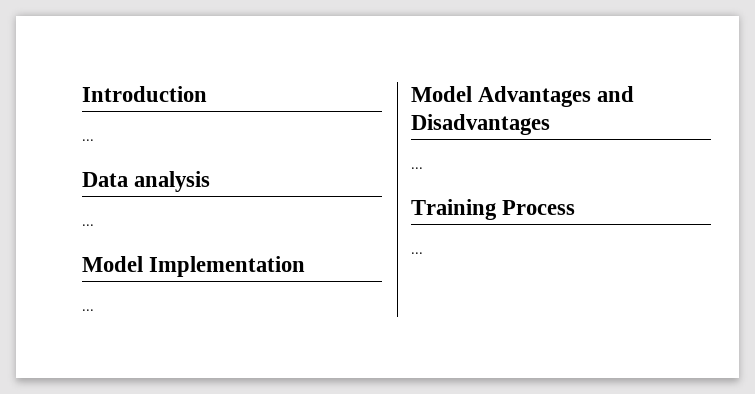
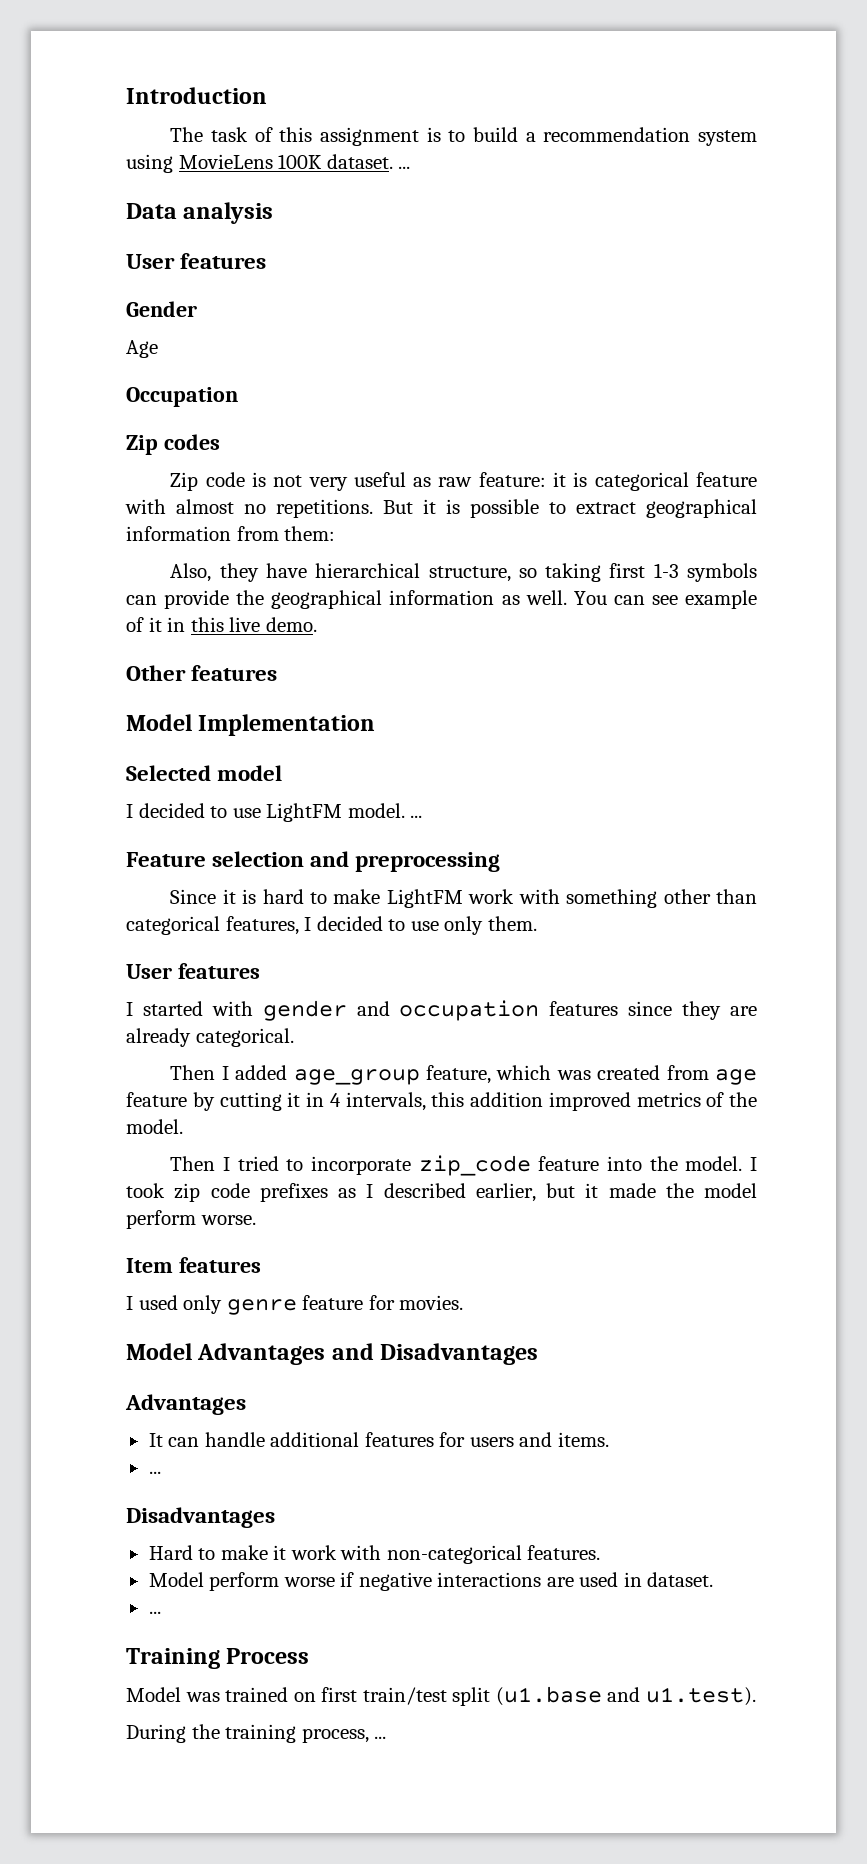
  Introduction
+ The task of this assignment is to build a recommendation system using MovieLens 100K dataset. ...
+ Data analysis
+ User features
+ Gender
+ Age
+ Occupation
+ Zip codes
+ Zip code is not very useful as raw feature: it is categorical feature with almost no repetitions. But it is possible to extract geographical information from them:
+ Also, they have hierarchical structure, so taking first 1-3 symbols can provide the geographical information as well. You can see example of it in this live demo.
+ Other features
+ Model Implementation
+ Selected model
+ I decided to use LightFM model. ...
+ Feature selection and preprocessing
+ Since it is hard to make LightFM work with something other than categorical features, I decided to use only them.
+ User features
+ I started with gender and occupation features since they are already categorical.
+ Then I added age_group feature, which was created from age feature by cutting it in 4 intervals, this addition improved metrics of the model.
+ Then I tried to incorporate zip_code feature into the model. I took zip code prefixes as I described earlier, but it made the model perform worse.
+ Item features
+ I used only genre feature for movies.
+ Model Advantages and Disadvantages
+ Advantages
+ It can handle additional features for users and items.
  ...
- Data analysis
- ...
- Model Implementation
- ...
- Model Advantages and Disadvantages
+ Disadvantages
+ Hard to make it work with non-categorical features.
+ Model perform worse if negative interactions are used in dataset.
  ...
  Training Process
- ...
+ Model was trained on first train/test split (u1.base and u1.test).
+ During the training process, ...

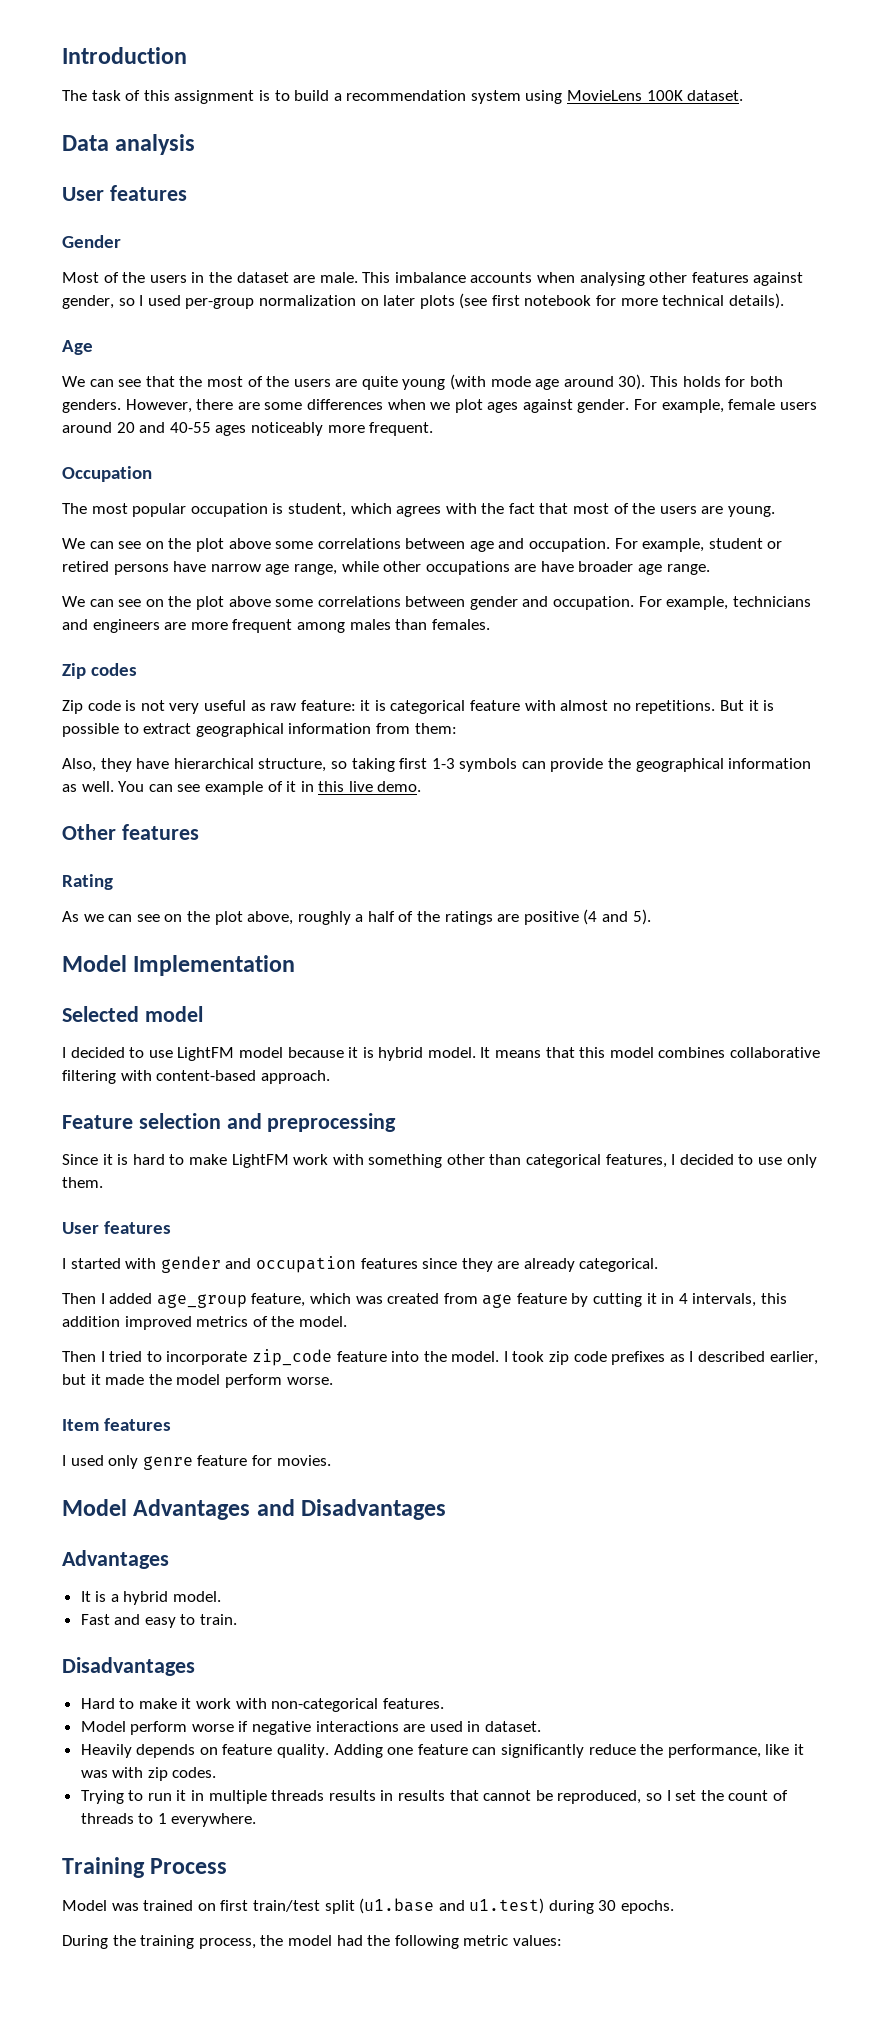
- The task of this assignment is to build a recommendation system using MovieLens 100K dataset. ...
+ The task of this assignment is to build a recommendation system using MovieLens 100K dataset.
+ Most of the users in the dataset are male. This imbalance accounts when analysing other features against gender, so I used per-group normalization on later plots (see first notebook for more technical details).
  Age
+ We can see that the most of the users are quite young (with mode age around 30). This holds for both genders. However, there are some differences when we plot ages against gender. For example, female users around 20 and 40-55 ages noticeably more frequent.
  Occupation
+ The most popular occupation is student, which agrees with the fact that most of the users are young.
+ We can see on the plot above some correlations between age and occupation. For example, student or retired persons have narrow age range, while other occupations are have broader age range.
+ We can see on the plot above some correlations between gender and occupation. For example, technicians and engineers are more frequent among males than females.
+ Rating
+ As we can see on the plot above, roughly a half of the ratings are positive (4 and 5).
- I decided to use LightFM model. ...
+ I decided to use LightFM model because it is hybrid model. It means that this model combines collaborative filtering with content-based approach.
- It can handle additional features for users and items.
- ...
+ It is a hybrid model.
+ Fast and easy to train.
  Model perform worse if negative interactions are used in dataset.
- ...
+ Heavily depends on feature quality. Adding one feature can significantly reduce the performance, like it was with zip codes.
+ Trying to run it in multiple threads results in results that cannot be reproduced, so I set the count of threads to 1 everywhere.
- Model was trained on first train/test split (u1.base and u1.test).
+ Model was trained on first train/test split (u1.base and u1.test) during 30 epochs.
- During the training process, ...
+ During the training process, the model had the following metric values:

